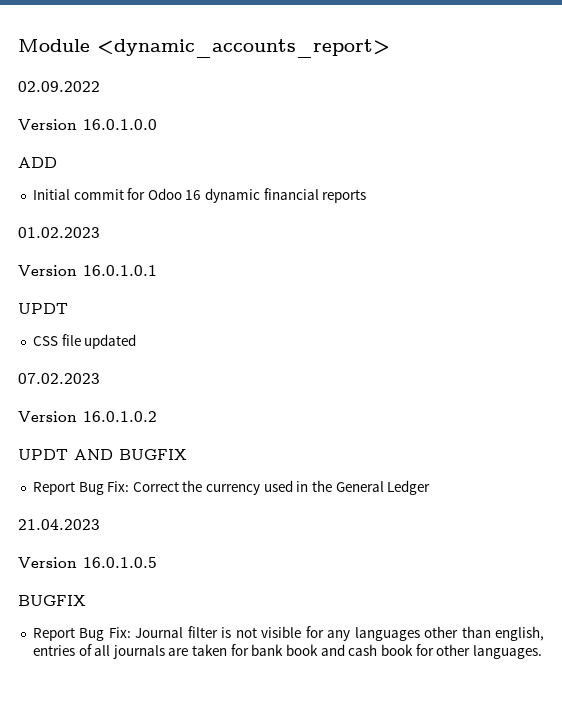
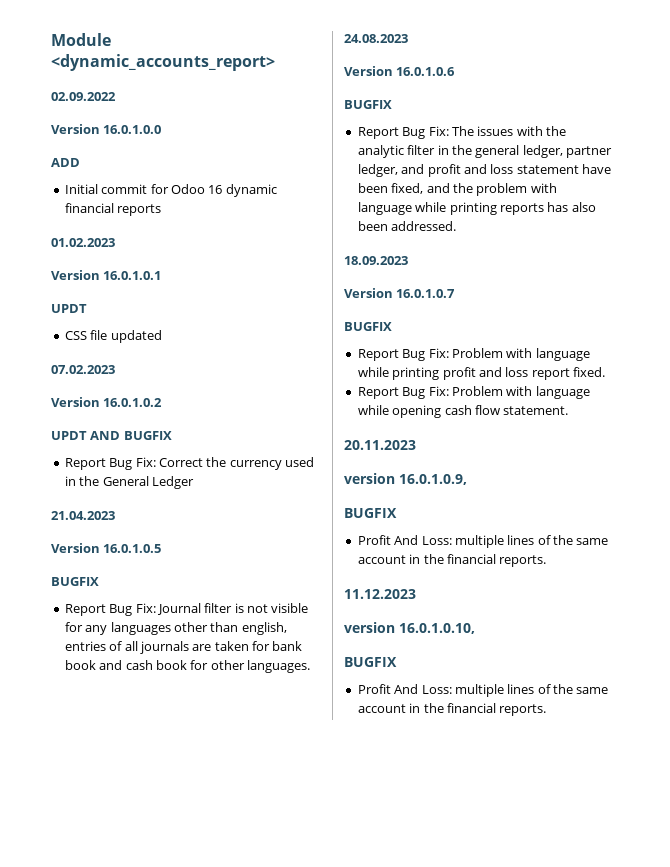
+ 24.08.2023
+ Version 16.0.1.0.6
+ BUGFIX
+ Report Bug Fix: The issues with the analytic filter in the general ledger, partner ledger, and profit and loss statement have been fixed, and the problem with language while printing reports has also been addressed.
+ 18.09.2023
+ Version 16.0.1.0.7
+ BUGFIX
+ Report Bug Fix: Problem with language while printing profit and loss report fixed.
+ Report Bug Fix: Problem with language while opening cash flow statement.
+ 20.11.2023
+ version 16.0.1.0.9,
+ BUGFIX
+ Profit And Loss: multiple lines of the same account in the financial reports.
+ 11.12.2023
+ version 16.0.1.0.10,
+ BUGFIX
+ Profit And Loss: multiple lines of the same account in the financial reports.

